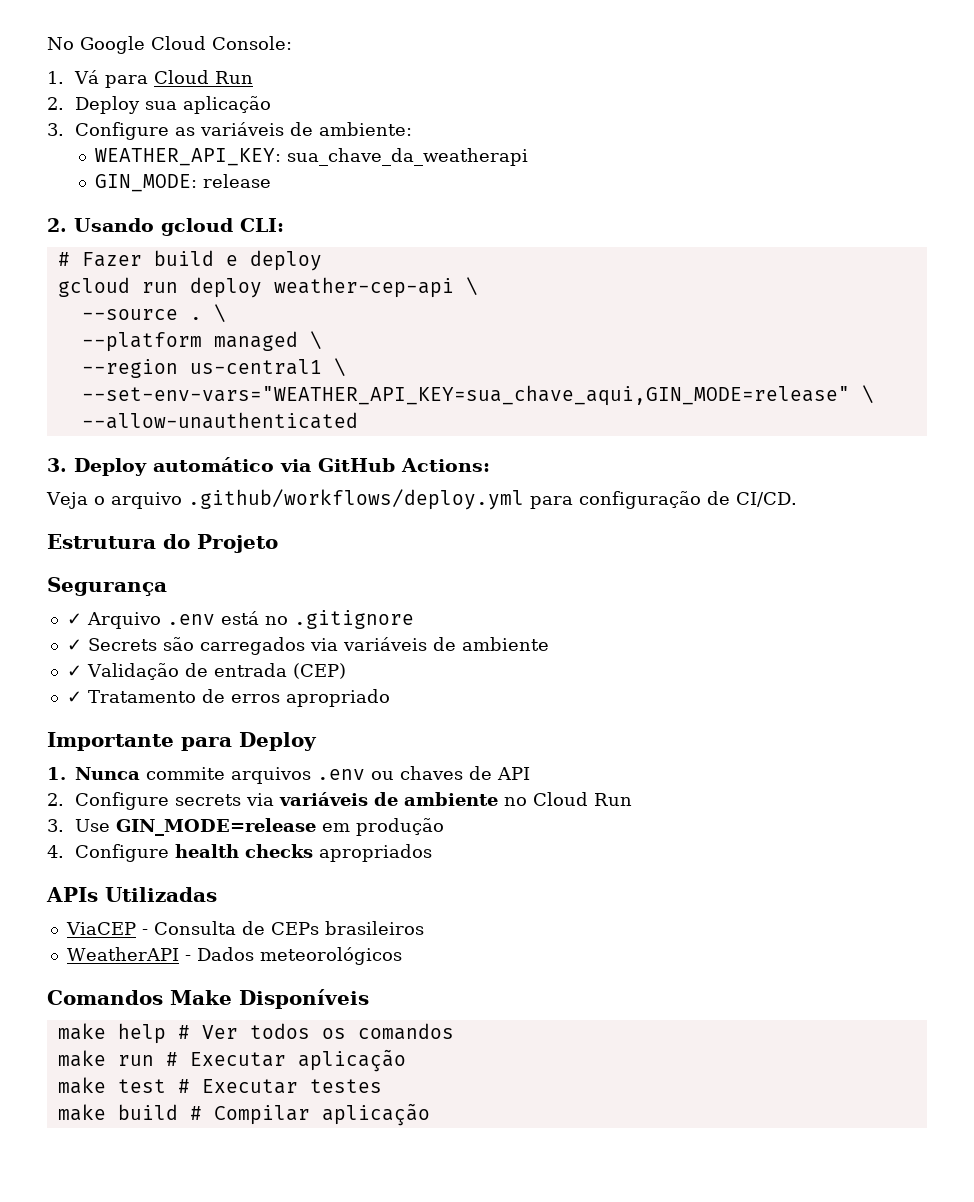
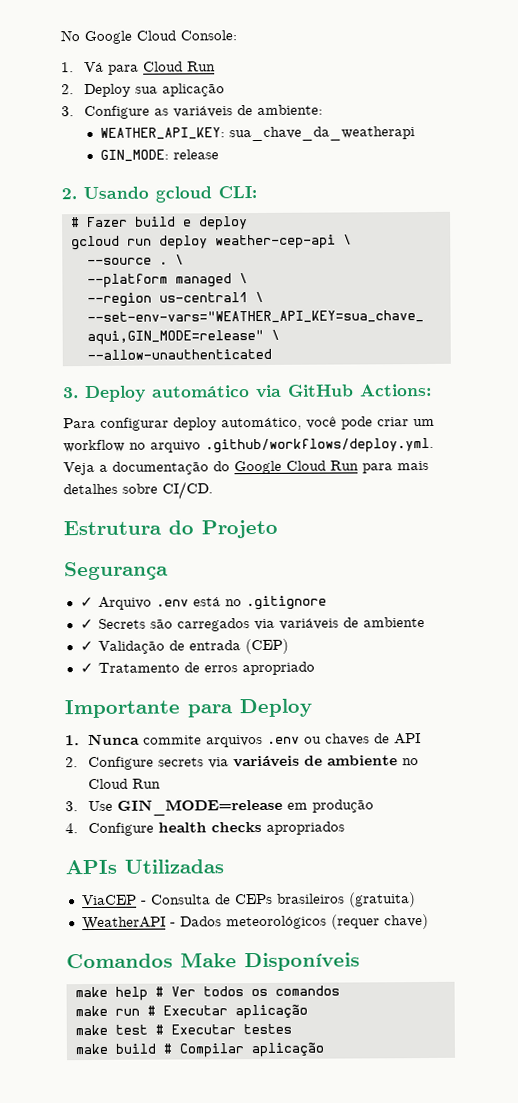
- Veja o arquivo .github/workflows/deploy.yml para configuração de CI/CD.
+ Para configurar deploy automático, você pode criar um workflow no arquivo .github/workflows/deploy.yml. Veja a documentação do Google Cloud Run para mais detalhes sobre CI/CD.
- ViaCEP - Consulta de CEPs brasileiros
+ ViaCEP - Consulta de CEPs brasileiros (gratuita)
- WeatherAPI - Dados meteorológicos
+ WeatherAPI - Dados meteorológicos (requer chave)

